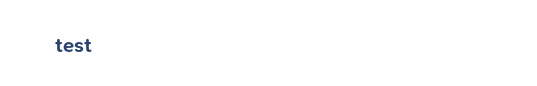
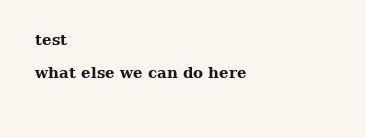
+ what else we can do here

